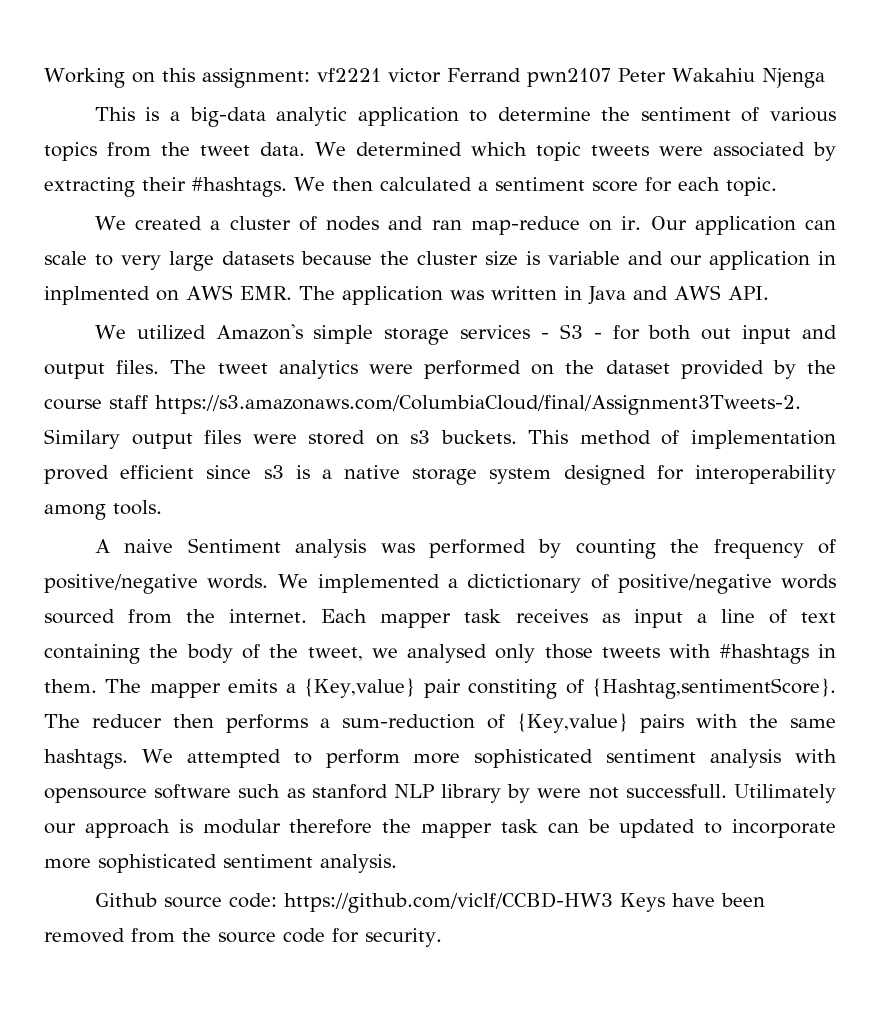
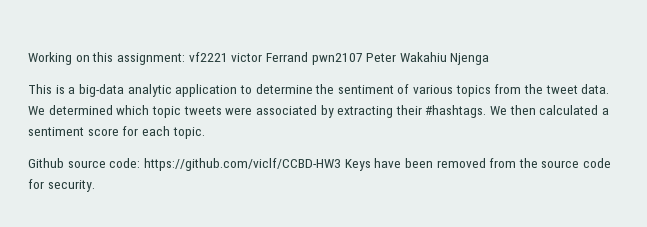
- We created a cluster of nodes and ran map-reduce on ir. Our application can scale to very large datasets because the cluster size is variable and our application in inplmented on AWS EMR. The application was written in Java and AWS API.
- We utilized Amazon's simple storage services - S3 - for both out input and output files. The tweet analytics were performed on the dataset provided by the course staff https://s3.amazonaws.com/ColumbiaCloud/final/Assignment3Tweets-2. Similary output files were stored on s3 buckets. This method of implementation proved efficient since s3 is a native storage system designed for interoperability among tools.
- A naive Sentiment analysis was performed by counting the frequency of positive/negative words. We implemented a dictictionary of positive/negative words sourced from the internet. Each mapper task receives as input a line of text containing the body of the tweet, we analysed only those tweets with #hashtags in them. The mapper emits a {Key,value} pair constiting of {Hashtag,sentimentScore}. The reducer then performs a sum-reduction of {Key,value} pairs with the same hashtags. We attempted to perform more sophisticated sentiment analysis with opensource software such as stanford NLP library by were not successfull. Utilimately our approach is modular therefore the mapper task can be updated to incorporate more sophisticated sentiment analysis.

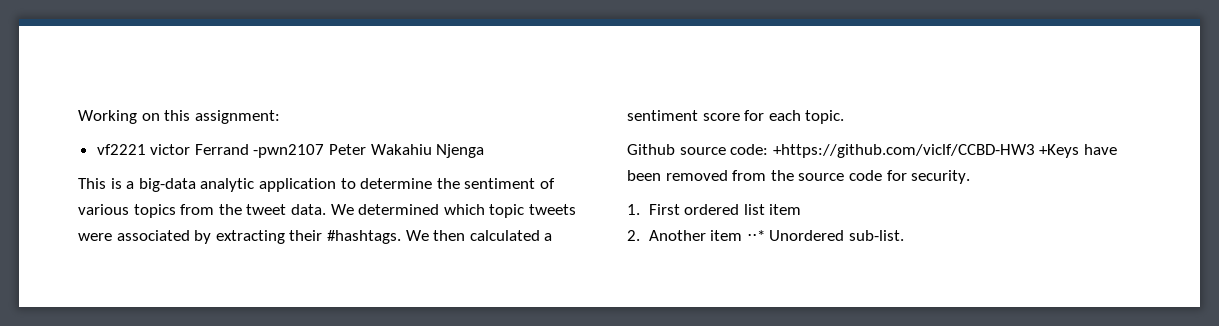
- Working on this assignment: vf2221 victor Ferrand pwn2107 Peter Wakahiu Njenga
+ Working on this assignment:
+ vf2221 victor Ferrand -pwn2107 Peter Wakahiu Njenga
- Github source code: https://github.com/viclf/CCBD-HW3 Keys have been removed from the source code for security.
+ Github source code: +https://github.com/viclf/CCBD-HW3 +Keys have been removed from the source code for security.
+ 1. First ordered list item
+ 2. Another item ⋅⋅* Unordered sub-list.

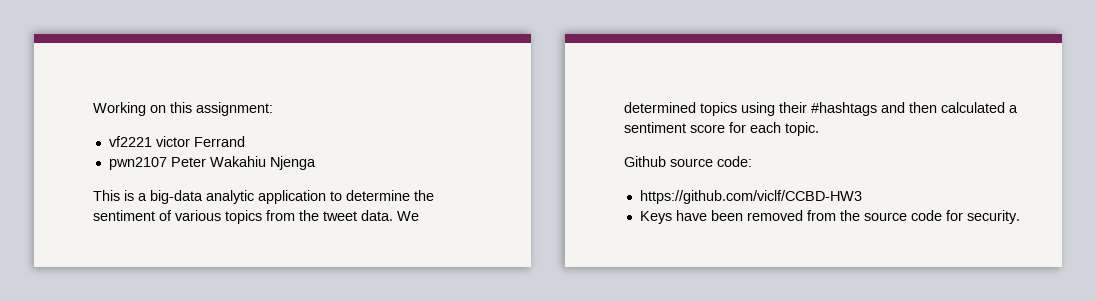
- vf2221 victor Ferrand -pwn2107 Peter Wakahiu Njenga
+ vf2221 victor Ferrand
+ pwn2107 Peter Wakahiu Njenga
- We determined which topic tweets were associated by extracting their #hashtags. We then calculated a sentiment score for each topic.
+ We determined topics using their #hashtags and then calculated a sentiment score for each topic.
- Github source code: +https://github.com/viclf/CCBD-HW3 +Keys have been removed from the source code for security.
+ Github source code:
+ https://github.com/viclf/CCBD-HW3
+ Keys have been removed from the source code for security.
- 1. First ordered list item
- 2. Another item ⋅⋅* Unordered sub-list.

